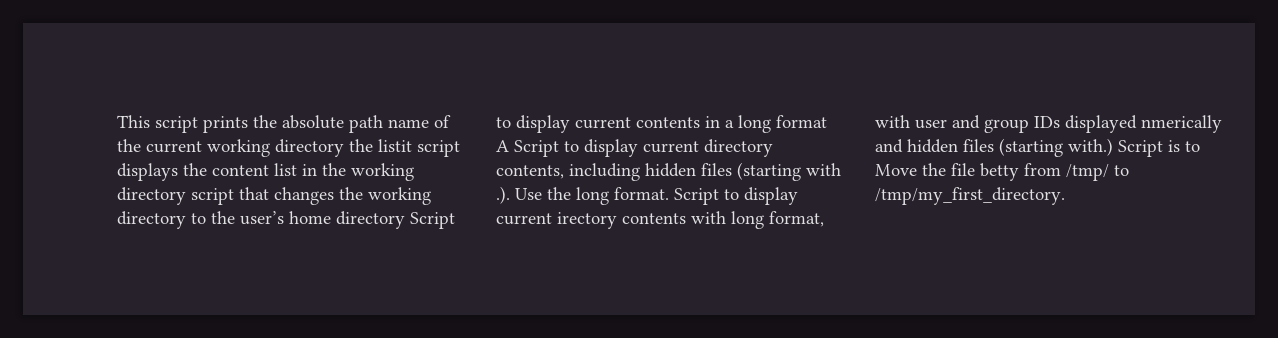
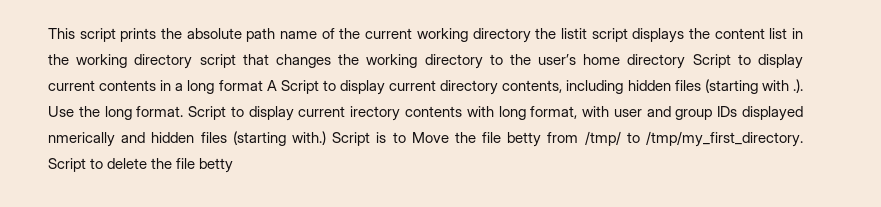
+ Script to delete the file betty

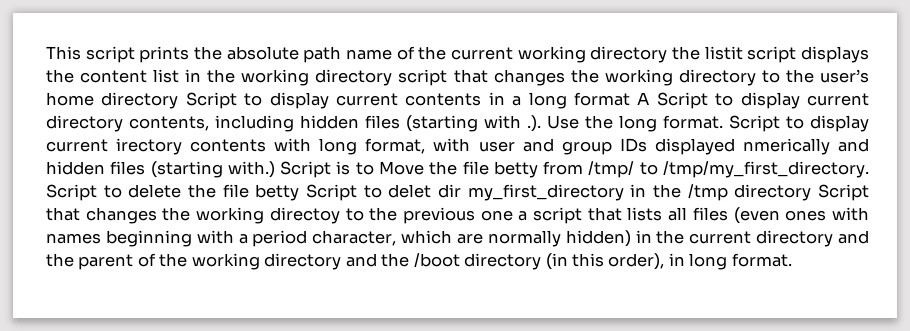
- Script to delete the file betty
+ Script to delete the file betty Script to delet dir my_first_directory in the /tmp directory Script that changes the working directoy to the previous one a script that lists all files (even ones with names beginning with a period character, which are normally hidden) in the current directory and the parent of the working directory and the /boot directory (in this order), in long format.

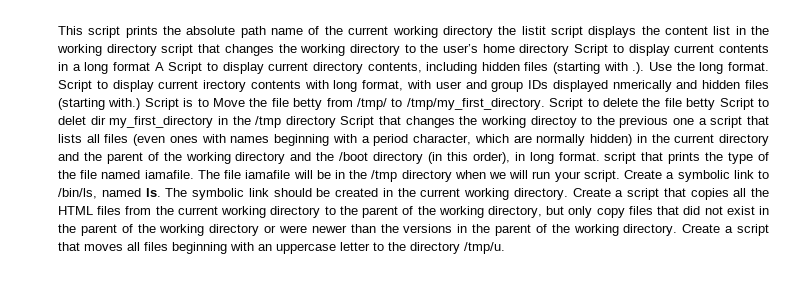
- Script to delete the file betty Script to delet dir my_first_directory in the /tmp directory Script that changes the working directoy to the previous one a script that lists all files (even ones with names beginning with a period character, which are normally hidden) in the current directory and the parent of the working directory and the /boot directory (in this order), in long format.
+ Script to delete the file betty Script to delet dir my_first_directory in the /tmp directory Script that changes the working directoy to the previous one a script that lists all files (even ones with names beginning with a period character, which are normally hidden) in the current directory and the parent of the working directory and the /boot directory (in this order), in long format. script that prints the type of the file named iamafile. The file iamafile will be in the /tmp directory when we will run your script. Create a symbolic link to /bin/ls, named ls. The symbolic link should be created in the current working directory. Create a script that copies all the HTML files from the current working directory to the parent of the working directory, but only copy files that did not exist in the parent of the working directory or were newer than the versions in the parent of the working directory. Create a script that moves all files beginning with an uppercase letter to the directory /tmp/u.

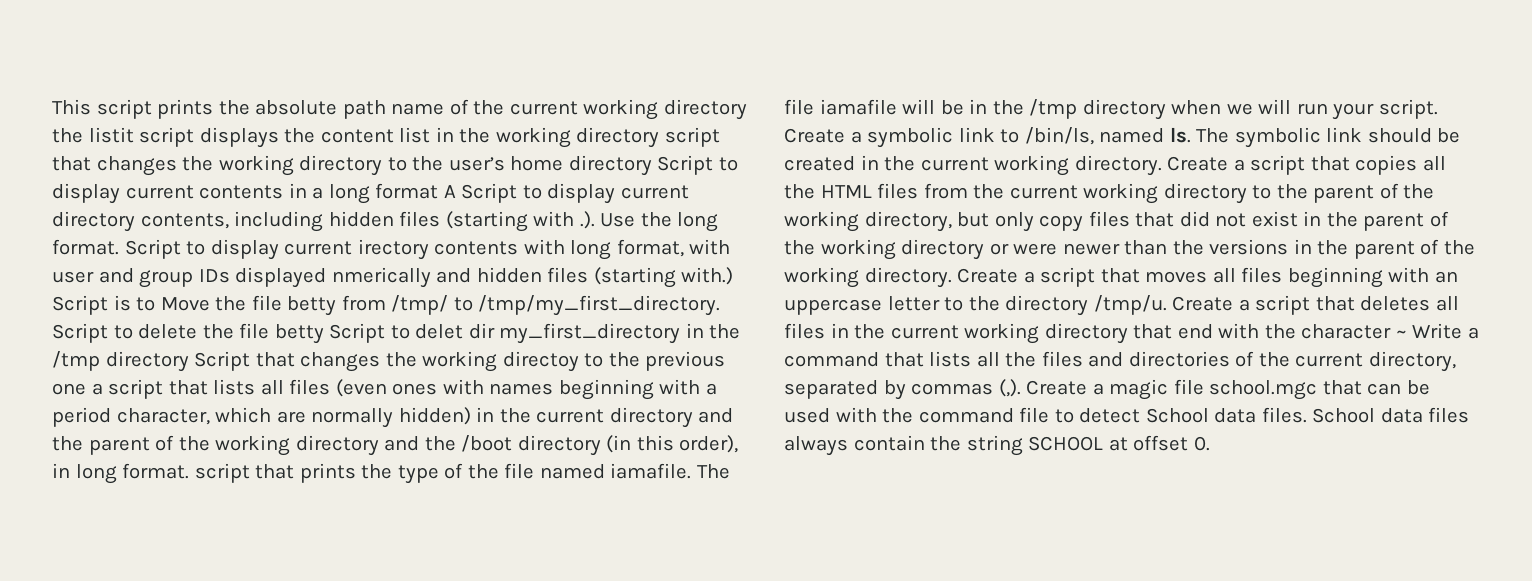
+ Create a script that deletes all files in the current working directory that end with the character ~ Write a command that lists all the files and directories of the current directory, separated by commas (,). Create a magic file school.mgc that can be used with the command file to detect School data files. School data files always contain the string SCHOOL at offset 0.

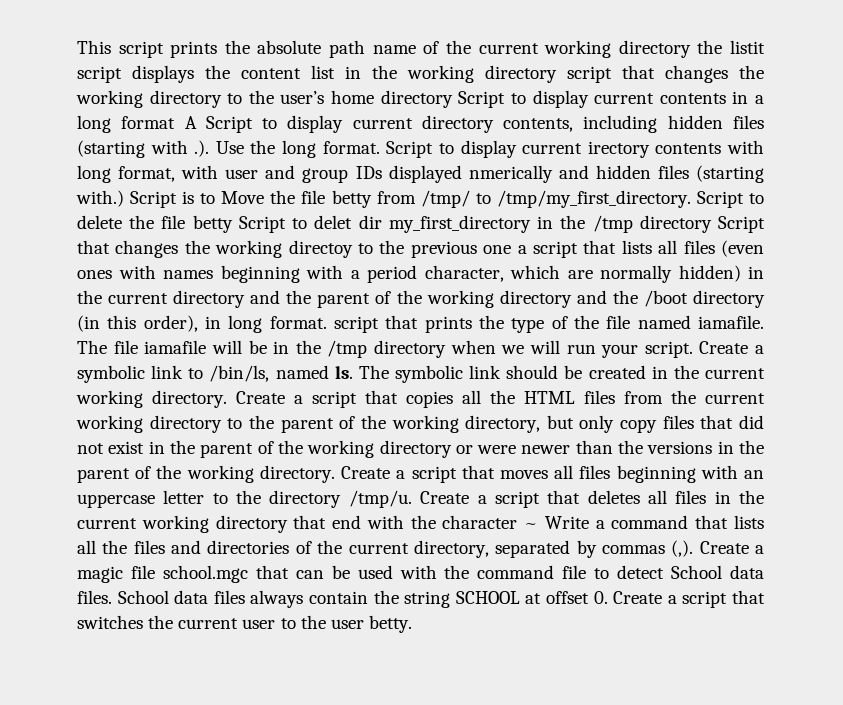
- School data files always contain the string SCHOOL at offset 0.
+ School data files always contain the string SCHOOL at offset 0. Create a script that switches the current user to the user betty.

